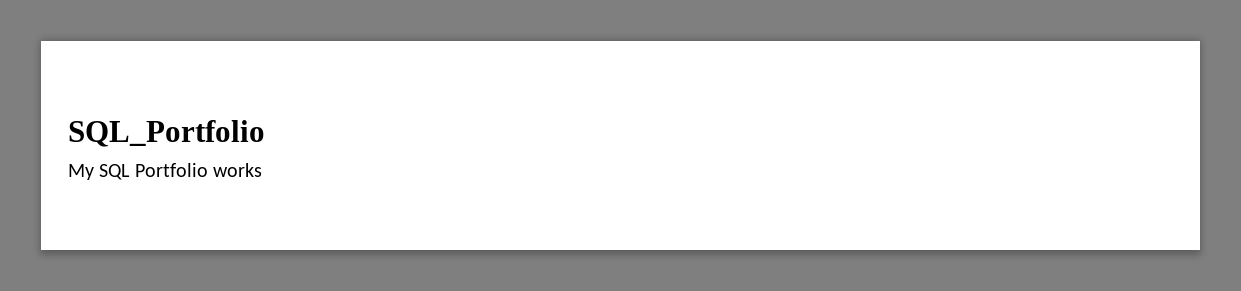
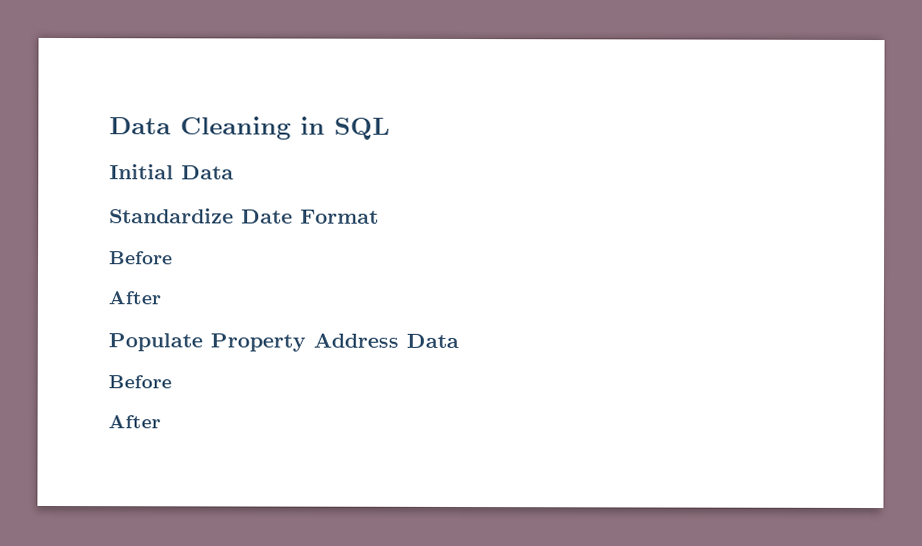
- SQL_Portfolio
- My SQL Portfolio works
+ Data Cleaning in SQL
+ Initial Data
+ Standardize Date Format
+ Before
+ After
+ Populate Property Address Data
+ Before
+ After

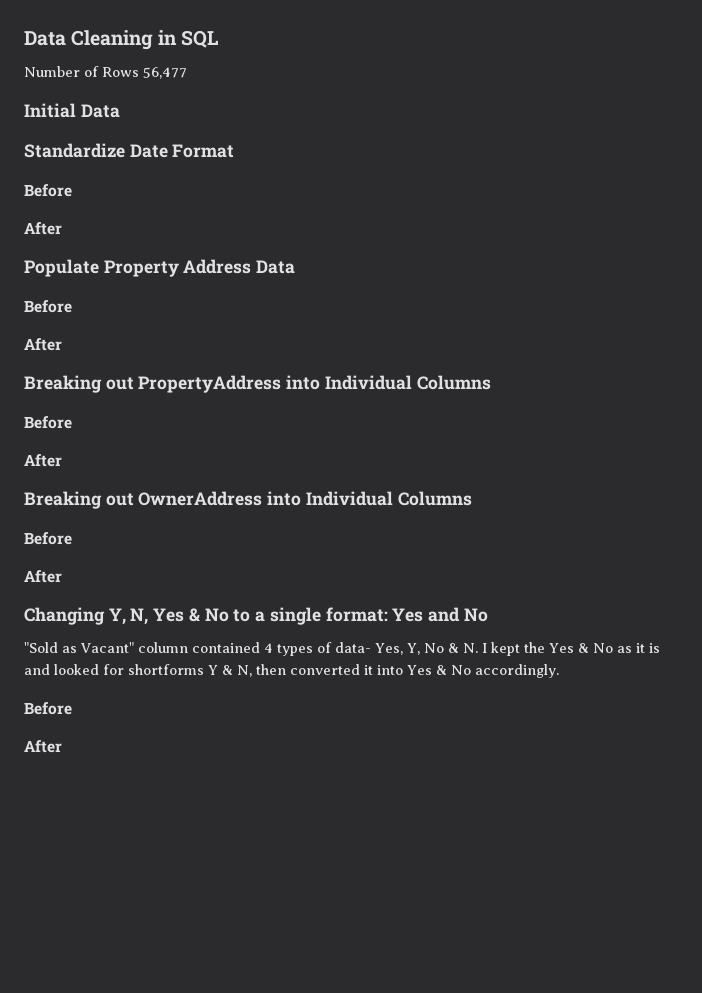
+ Number of Rows 56,477
+ Breaking out PropertyAddress into Individual Columns
+ Before
+ After
+ Breaking out OwnerAddress into Individual Columns
+ Before
+ After
+ Changing Y, N, Yes & No to a single format: Yes and No
+ "Sold as Vacant" column contained 4 types of data- Yes, Y, No & N. I kept the Yes & No as it is and looked for shortforms Y & N, then converted it into Yes & No accordingly.
+ Before
+ After

